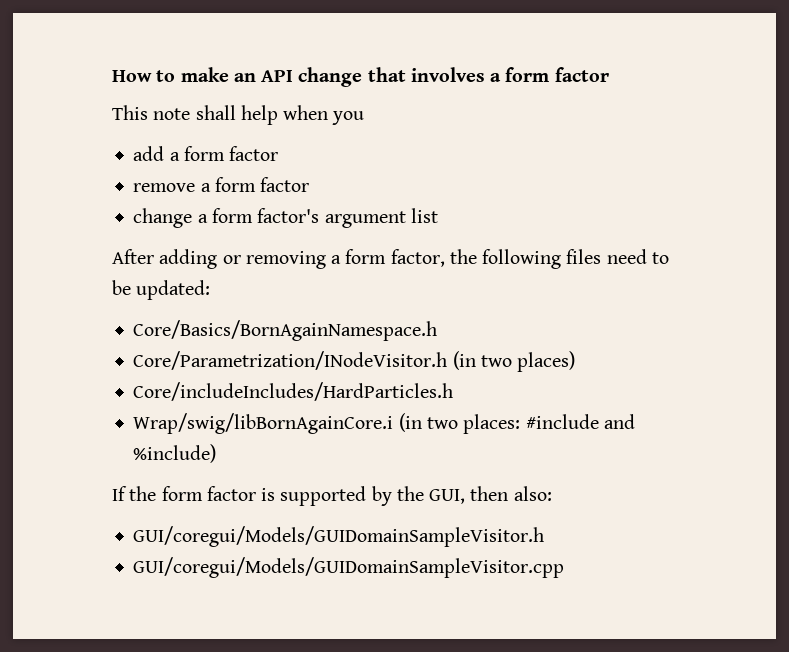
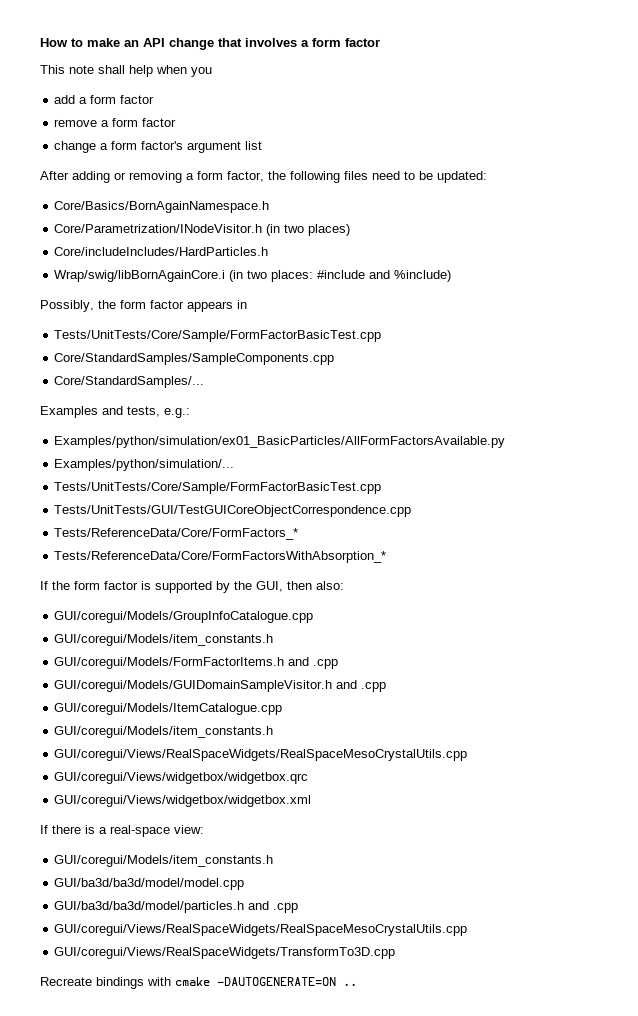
+ Possibly, the form factor appears in
+ Tests/UnitTests/Core/Sample/FormFactorBasicTest.cpp
+ Core/StandardSamples/SampleComponents.cpp
+ Core/StandardSamples/...
+ Examples and tests, e.g.:
+ Examples/python/simulation/ex01_BasicParticles/AllFormFactorsAvailable.py
+ Examples/python/simulation/...
+ Tests/UnitTests/Core/Sample/FormFactorBasicTest.cpp
+ Tests/UnitTests/GUI/TestGUICoreObjectCorrespondence.cpp
+ Tests/ReferenceData/Core/FormFactors_*
+ Tests/ReferenceData/Core/FormFactorsWithAbsorption_*
- GUI/coregui/Models/GUIDomainSampleVisitor.h
- GUI/coregui/Models/GUIDomainSampleVisitor.cpp
+ GUI/coregui/Models/GroupInfoCatalogue.cpp
+ GUI/coregui/Models/item_constants.h
+ GUI/coregui/Models/FormFactorItems.h and .cpp
+ GUI/coregui/Models/GUIDomainSampleVisitor.h and .cpp
+ GUI/coregui/Models/ItemCatalogue.cpp
+ GUI/coregui/Models/item_constants.h
+ GUI/coregui/Views/RealSpaceWidgets/RealSpaceMesoCrystalUtils.cpp
+ GUI/coregui/Views/widgetbox/widgetbox.qrc
+ GUI/coregui/Views/widgetbox/widgetbox.xml
+ If there is a real-space view:
+ GUI/coregui/Models/item_constants.h
+ GUI/ba3d/ba3d/model/model.cpp
+ GUI/ba3d/ba3d/model/particles.h and .cpp
+ GUI/coregui/Views/RealSpaceWidgets/RealSpaceMesoCrystalUtils.cpp
+ GUI/coregui/Views/RealSpaceWidgets/TransformTo3D.cpp
+ Recreate bindings with cmake -DAUTOGENERATE=ON ..

